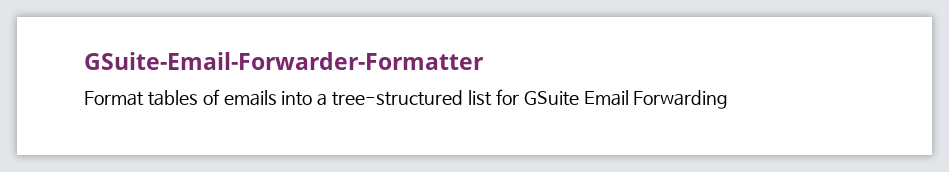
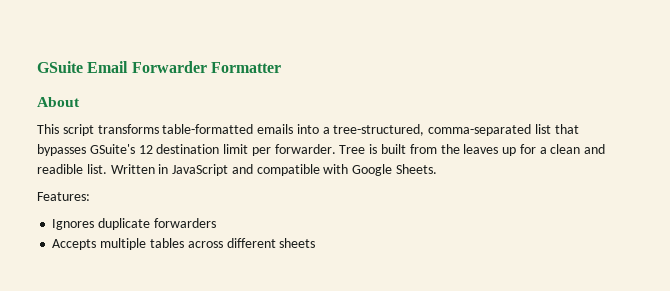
- GSuite-Email-Forwarder-Formatter
- Format tables of emails into a tree-structured list for GSuite Email Forwarding
+ GSuite Email Forwarder Formatter
+ About
+ This script transforms table-formatted emails into a tree-structured, comma-separated list that bypasses GSuite's 12 destination limit per forwarder. Tree is built from the leaves up for a clean and readible list. Written in JavaScript and compatible with Google Sheets.
+ Features:
+ Ignores duplicate forwarders
+ Accepts multiple tables across different sheets

